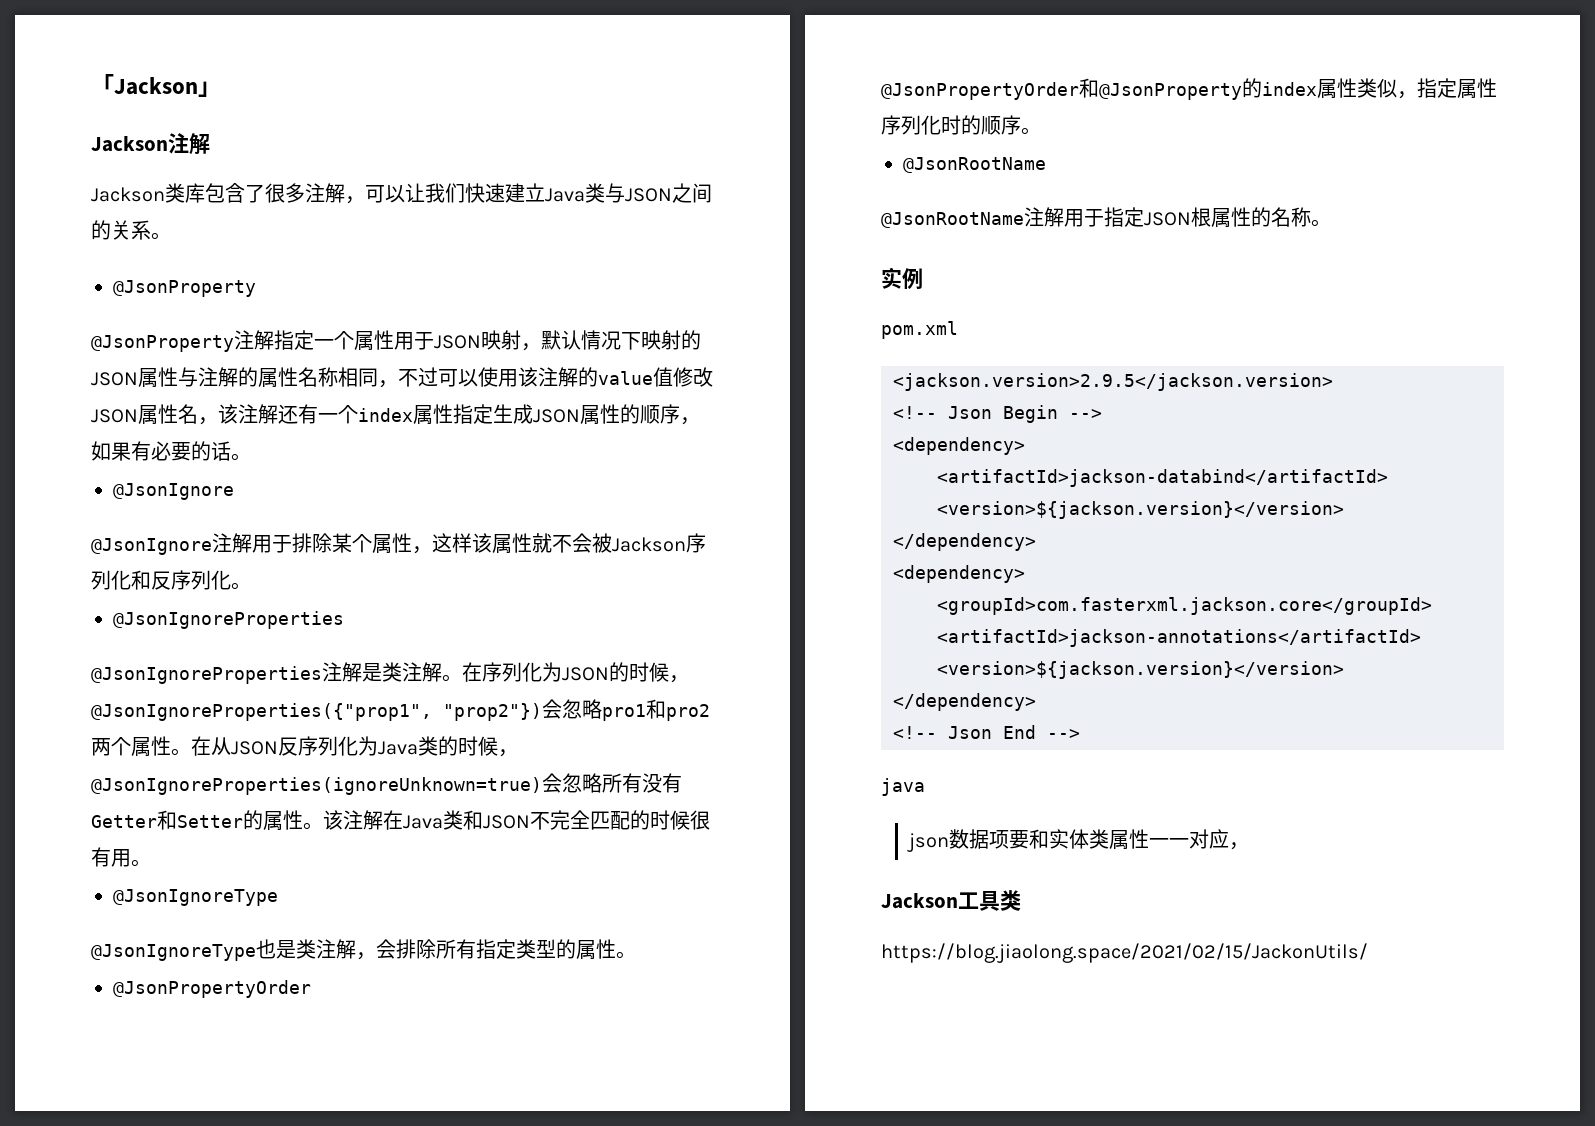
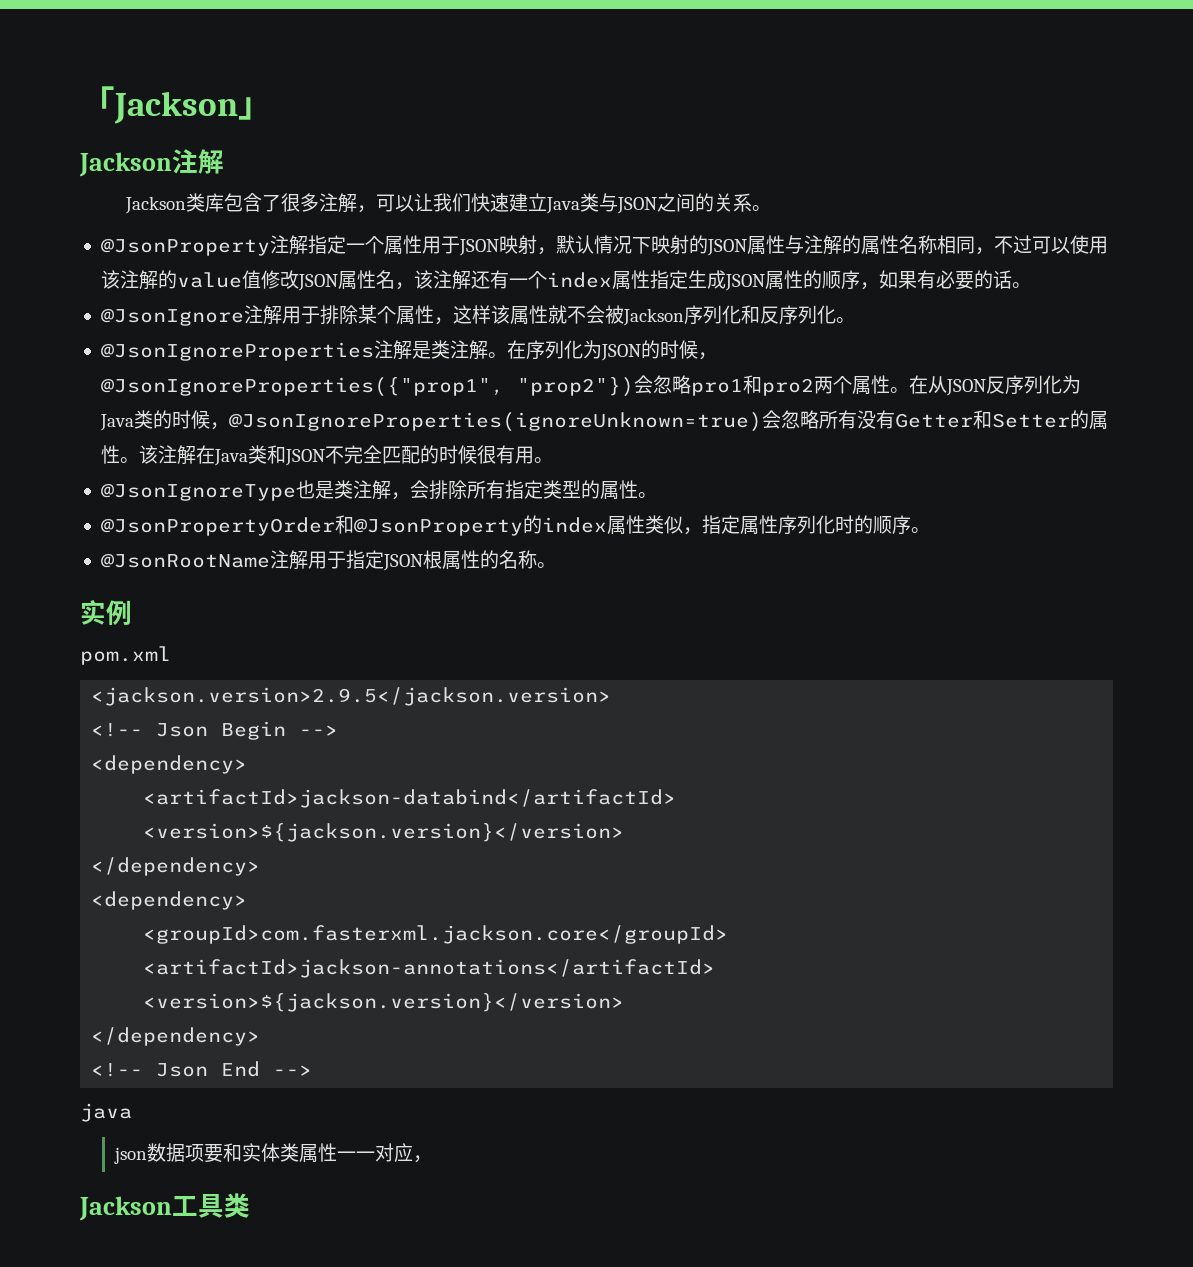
  Jackson类库包含了很多注解，可以让我们快速建立Java类与JSON之间的关系。
- @JsonProperty
  @JsonProperty注解指定一个属性用于JSON映射，默认情况下映射的JSON属性与注解的属性名称相同，不过可以使用该注解的value值修改JSON属性名，该注解还有一个index属性指定生成JSON属性的顺序，如果有必要的话。
- @JsonIgnore
  @JsonIgnore注解用于排除某个属性，这样该属性就不会被Jackson序列化和反序列化。
- @JsonIgnoreProperties
  该注解在Java类和JSON不完全匹配的时候很有用。
- @JsonIgnoreType
  @JsonIgnoreType也是类注解，会排除所有指定类型的属性。
- @JsonPropertyOrder
  @JsonPropertyOrder和@JsonProperty的index属性类似，指定属性序列化时的顺序。
- @JsonRootName
- https://blog.jiaolong.space/2021/02/15/JackonUtils/

